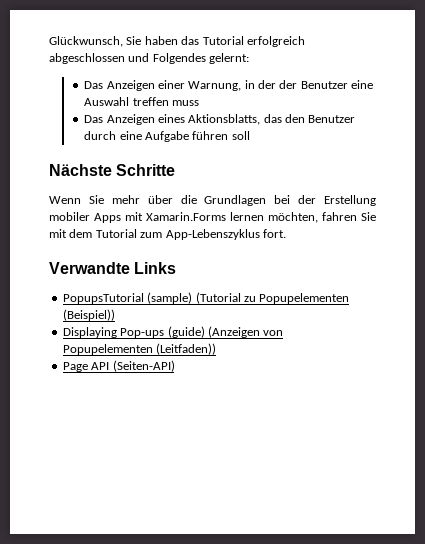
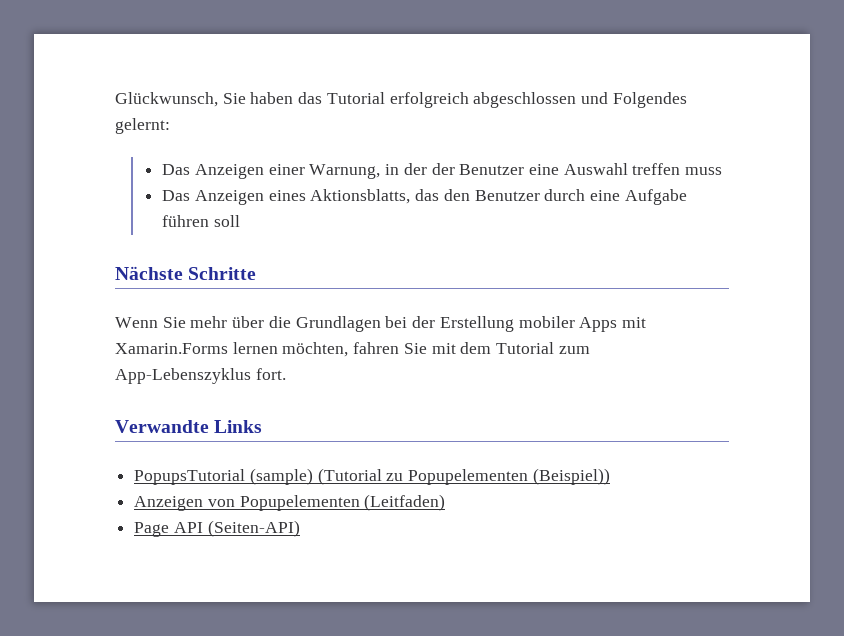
- Displaying Pop-ups (guide) (Anzeigen von Popupelementen (Leitfaden))
+ Anzeigen von Popupelementen (Leitfaden)

